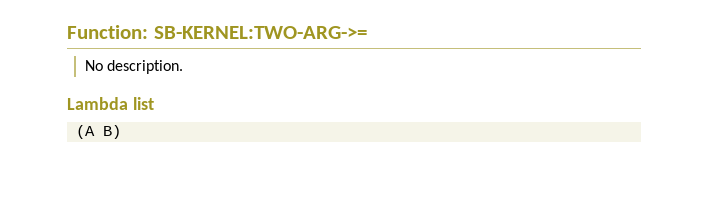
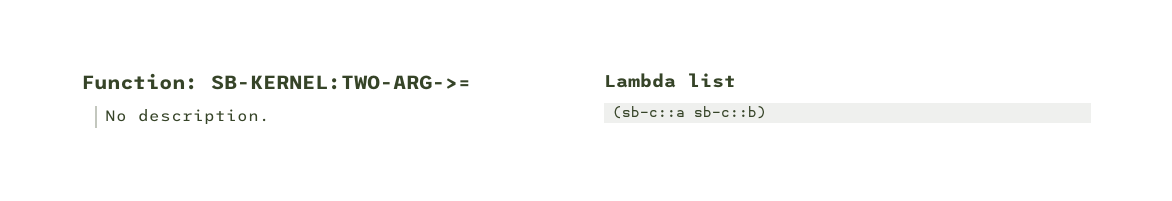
- (A B)
+ (sb-c::a sb-c::b)

